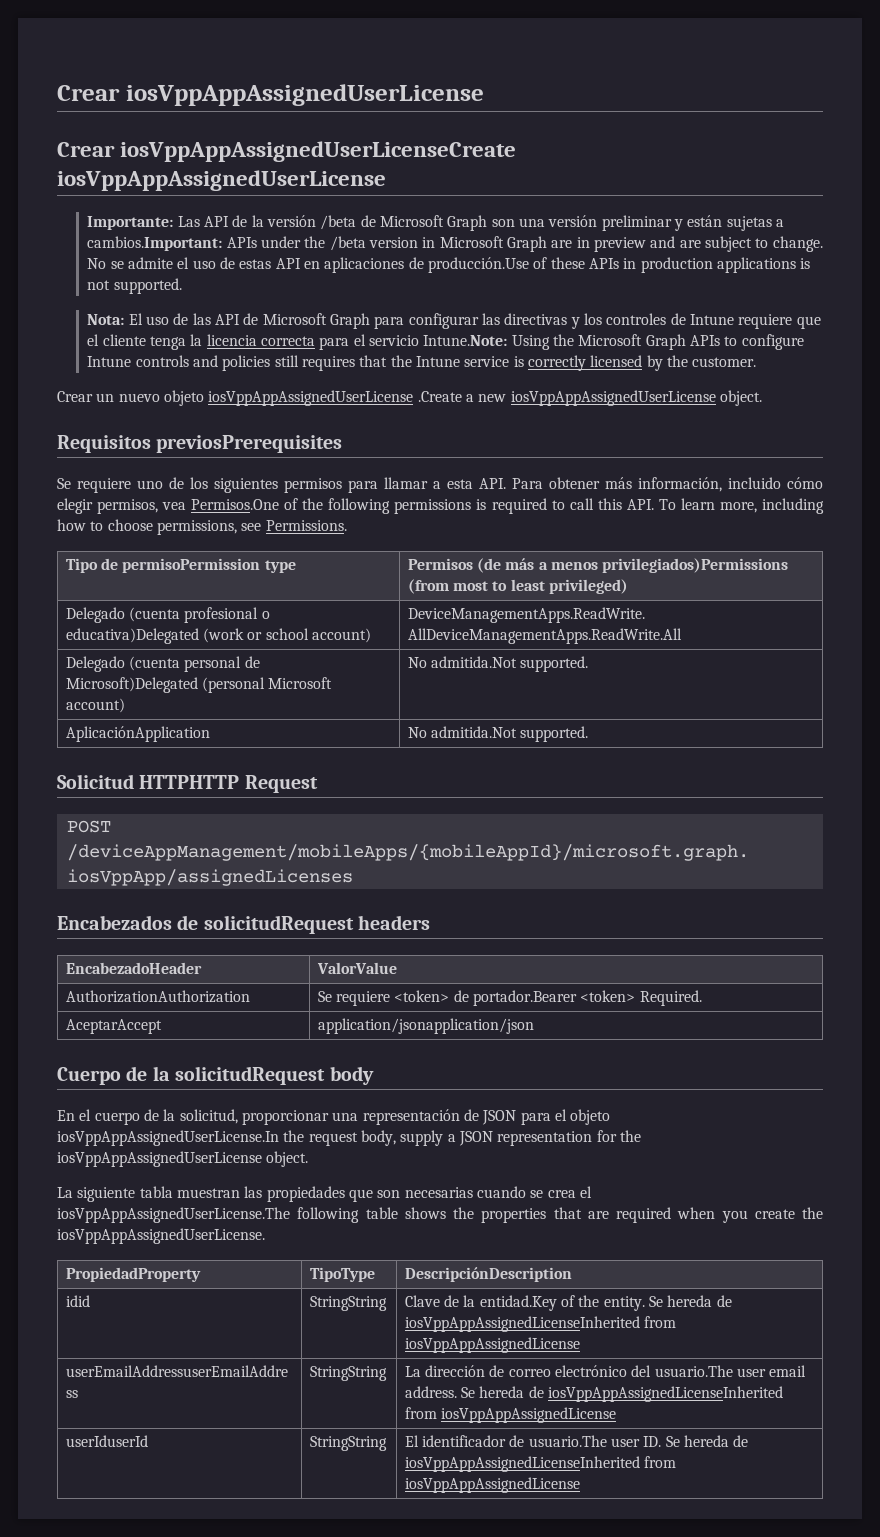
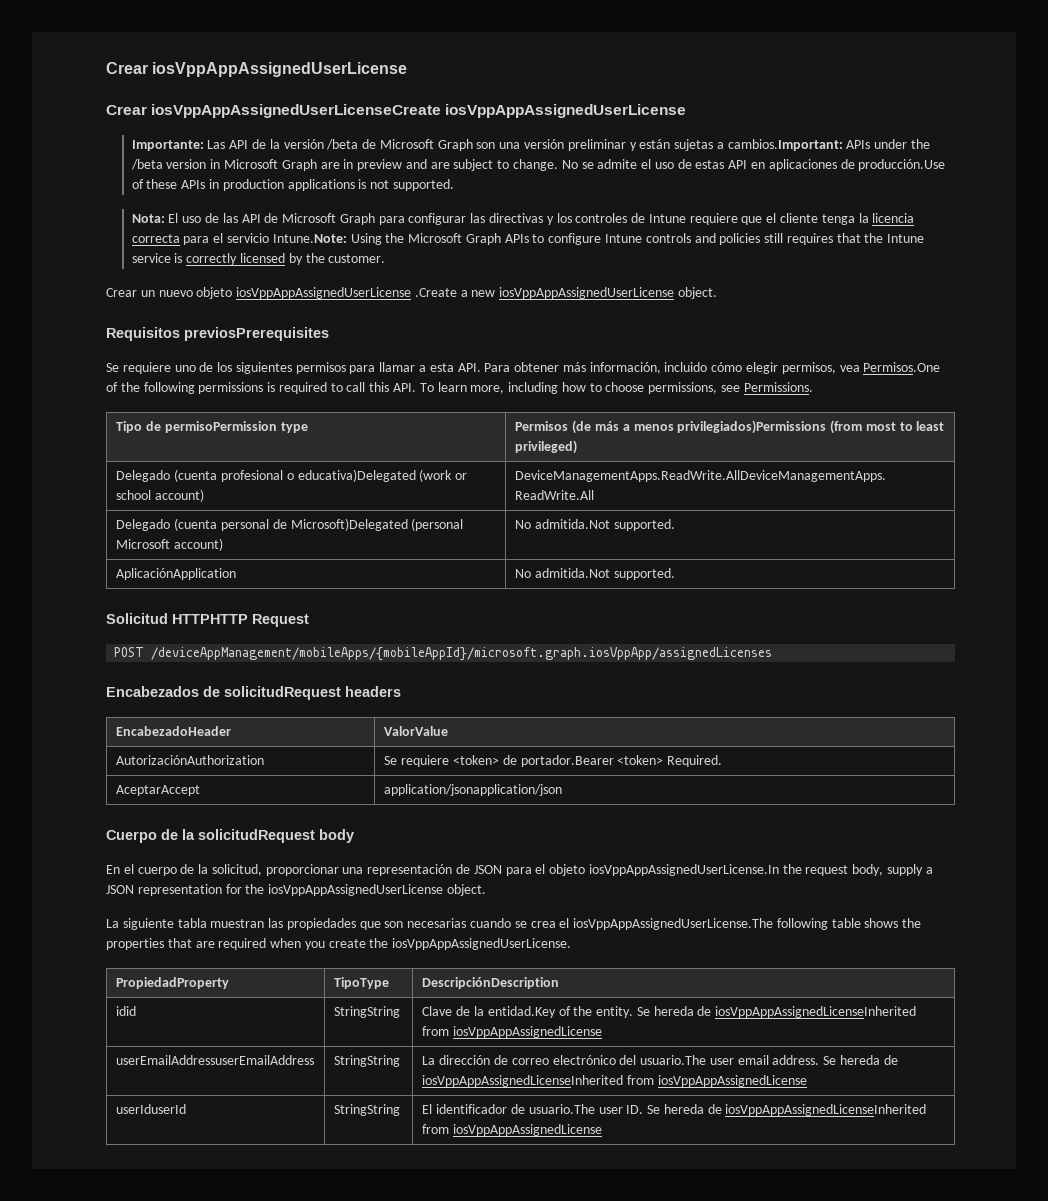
- AuthorizationAuthorization | Se requiere <token> de portador.Bearer <token> Required.
+ AutorizaciónAuthorization | Se requiere <token> de portador.Bearer <token> Required.

